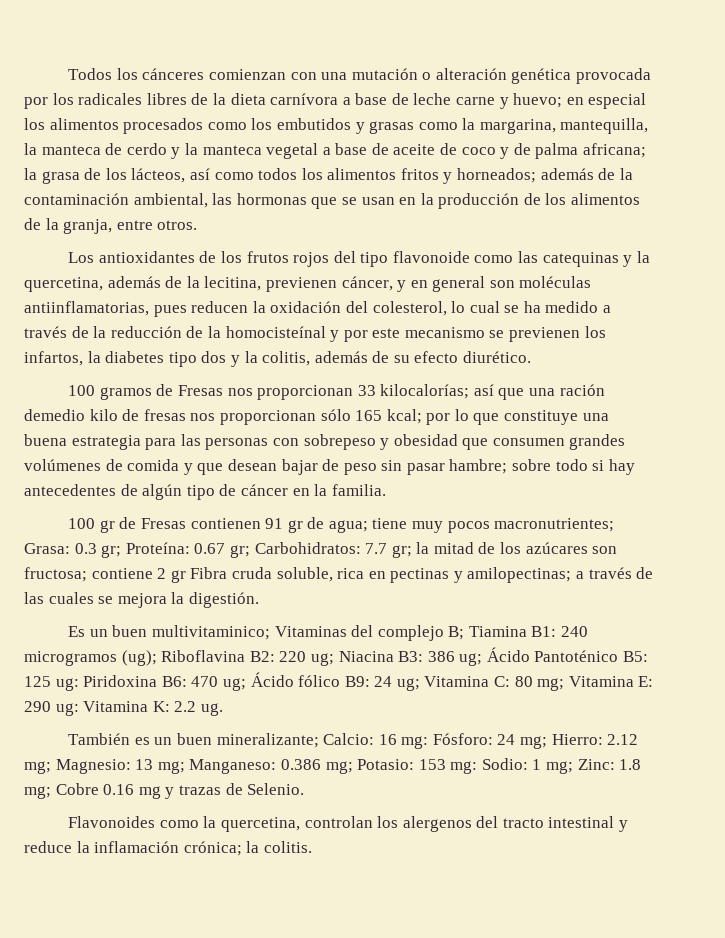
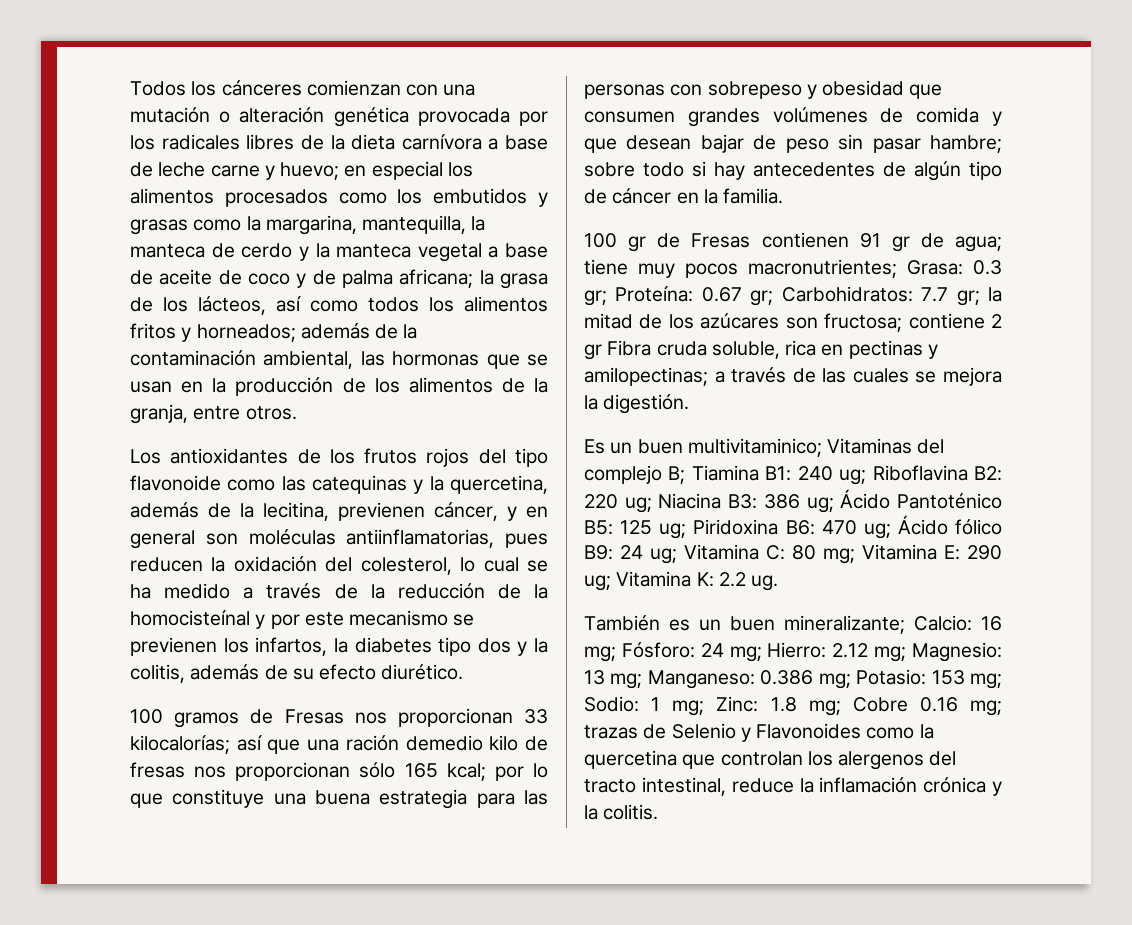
- Es un buen multivitaminico; Vitaminas del complejo B; Tiamina B1: 240 microgramos (ug); Riboflavina B2: 220 ug; Niacina B3: 386 ug; Ácido Pantoténico B5: 125 ug: Piridoxina B6: 470 ug; Ácido fólico B9: 24 ug; Vitamina C: 80 mg; Vitamina E: 290 ug: Vitamina K: 2.2 ug.
+ Es un buen multivitaminico; Vitaminas del complejo B; Tiamina B1: 240 ug; Riboflavina B2: 220 ug; Niacina B3: 386 ug; Ácido Pantoténico B5: 125 ug; Piridoxina B6: 470 ug; Ácido fólico B9: 24 ug; Vitamina C: 80 mg; Vitamina E: 290 ug; Vitamina K: 2.2 ug.
- También es un buen mineralizante; Calcio: 16 mg: Fósforo: 24 mg; Hierro: 2.12 mg; Magnesio: 13 mg; Manganeso: 0.386 mg; Potasio: 153 mg: Sodio: 1 mg; Zinc: 1.8 mg; Cobre 0.16 mg y trazas de Selenio.
- Flavonoides como la quercetina, controlan los alergenos del tracto intestinal y reduce la inflamación crónica; la colitis.
+ También es un buen mineralizante; Calcio: 16 mg; Fósforo: 24 mg; Hierro: 2.12 mg; Magnesio: 13 mg; Manganeso: 0.386 mg; Potasio: 153 mg; Sodio: 1 mg; Zinc: 1.8 mg; Cobre 0.16 mg; trazas de Selenio y Flavonoides como la quercetina que controlan los alergenos del tracto intestinal, reduce la inflamación crónica y la colitis.

